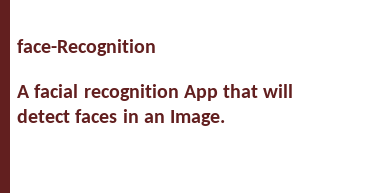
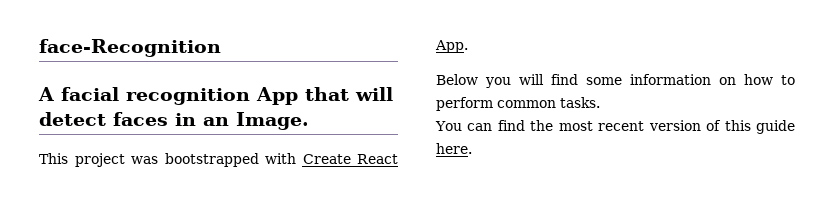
+ This project was bootstrapped with Create React App.
+ Below you will find some information on how to perform common tasks.
+ You can find the most recent version of this guide here.

